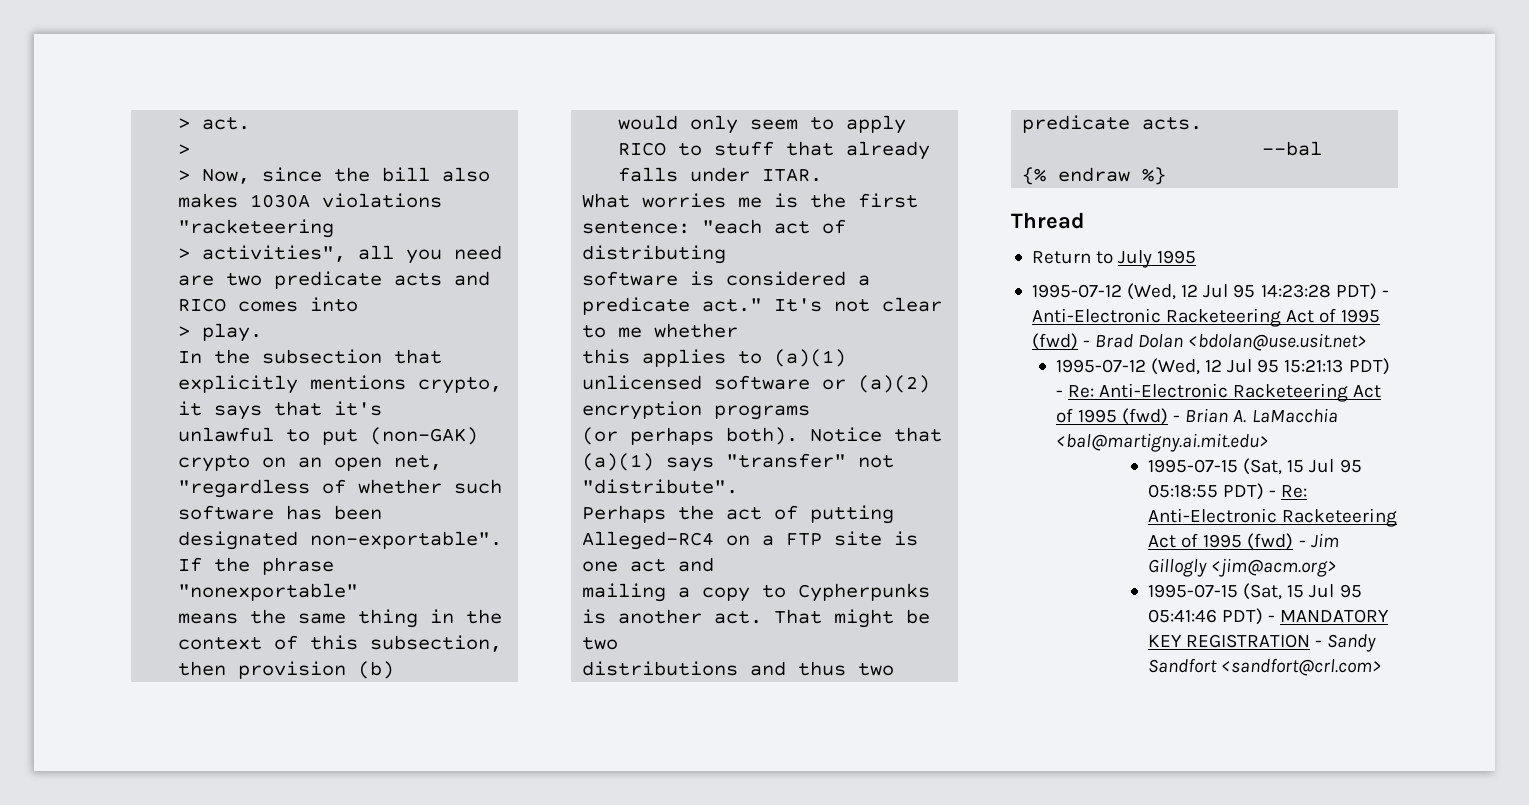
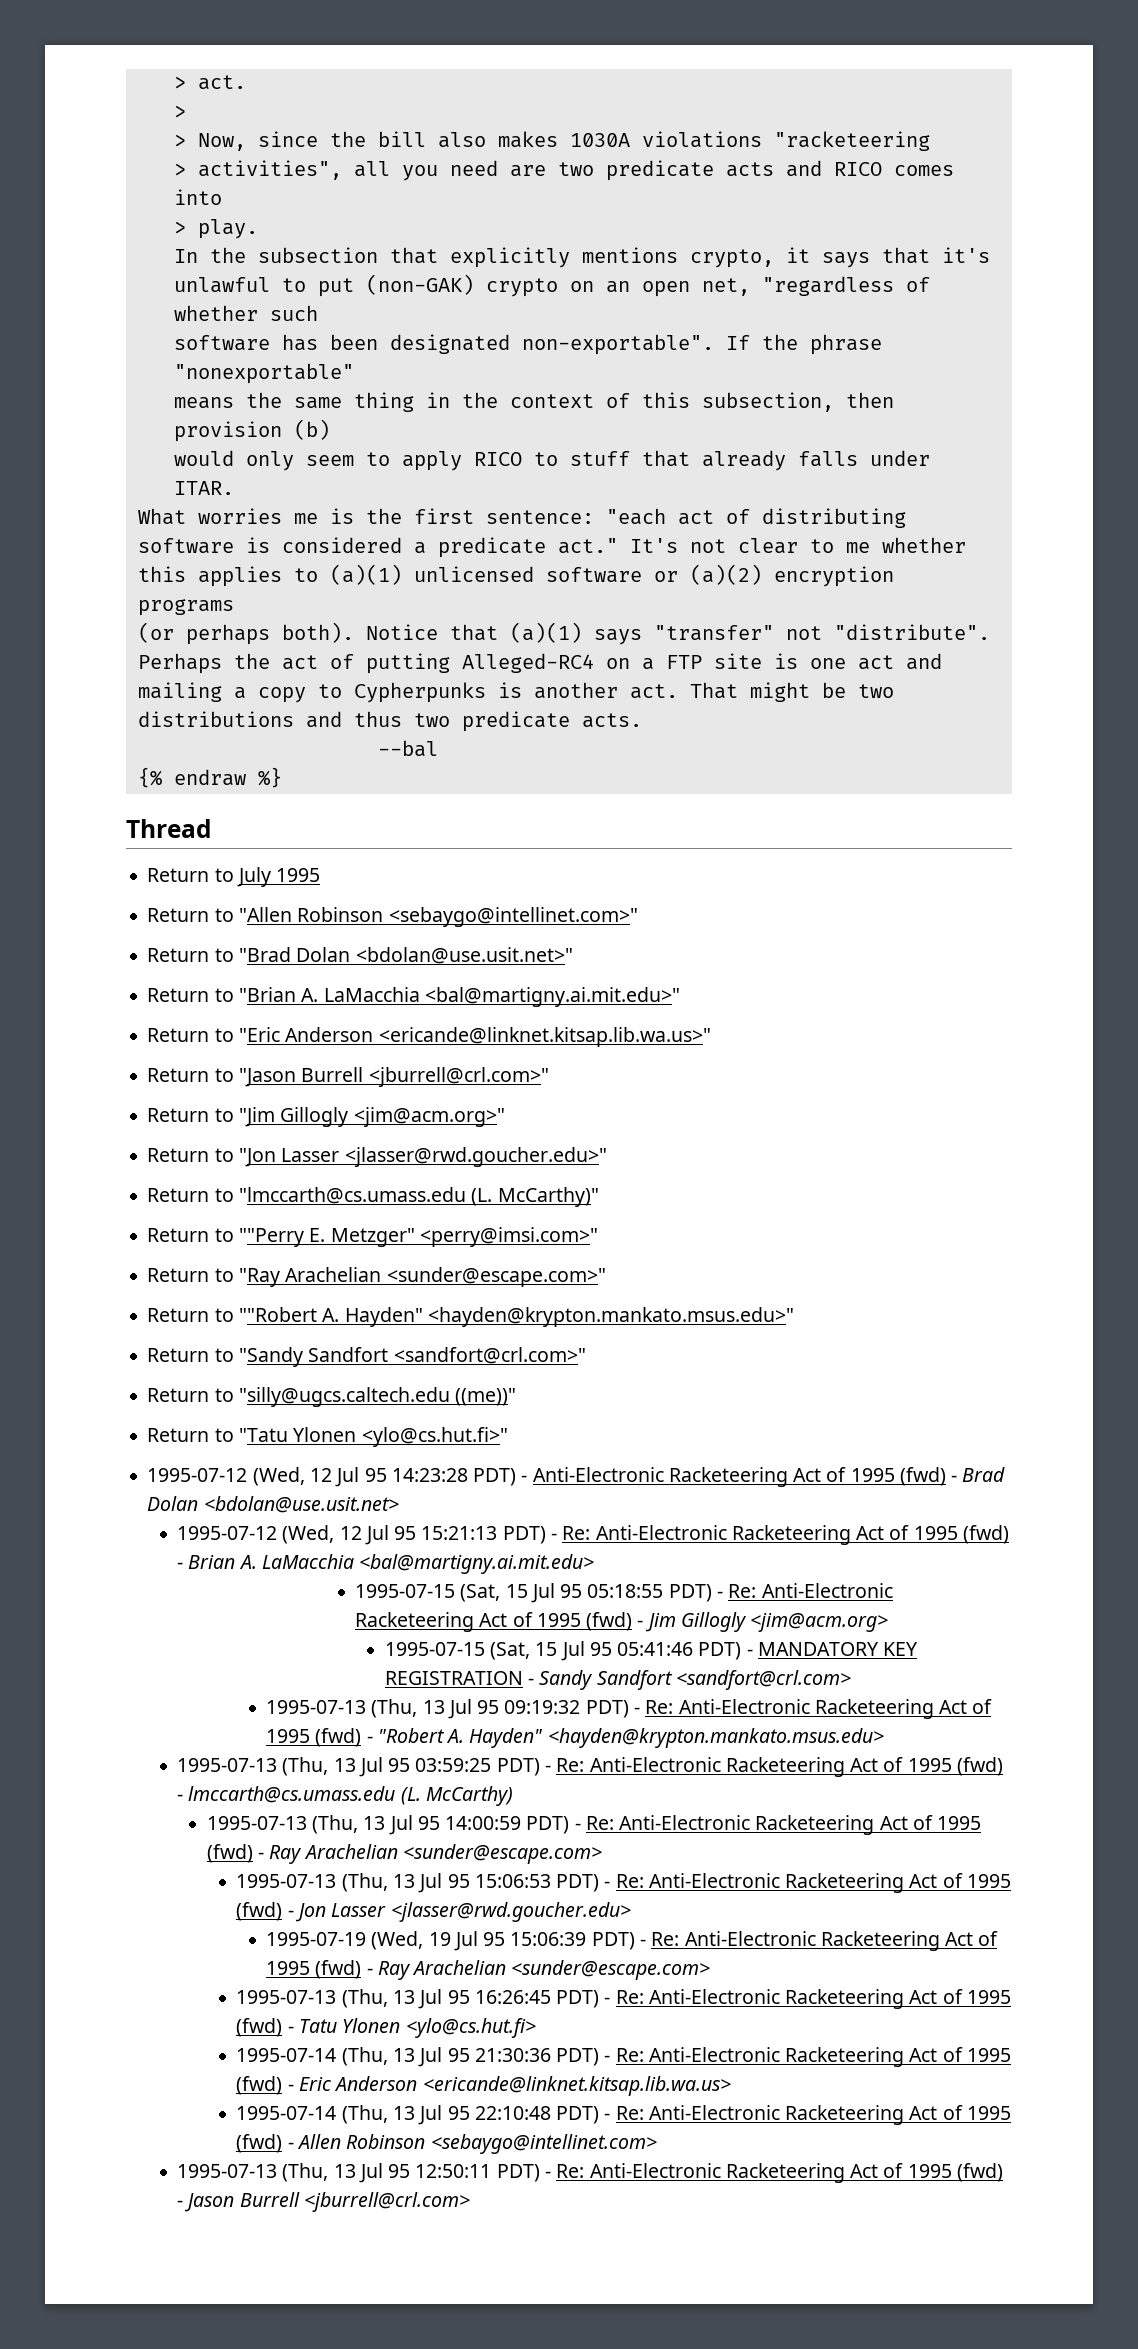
+ Return to "Allen Robinson <sebaygo@intellinet.com>"
+ Return to "Brad Dolan <bdolan@use.usit.net>"
+ Return to "Brian A. LaMacchia <bal@martigny.ai.mit.edu>"
+ Return to "Eric Anderson <ericande@linknet.kitsap.lib.wa.us>"
+ Return to "Jason Burrell <jburrell@crl.com>"
+ Return to "Jim Gillogly <jim@acm.org>"
+ Return to "Jon Lasser <jlasser@rwd.goucher.edu>"
+ Return to "lmccarth@cs.umass.edu (L. McCarthy)"
+ Return to ""Perry E. Metzger" <perry@imsi.com>"
+ Return to "Ray Arachelian <sunder@escape.com>"
+ Return to ""Robert A. Hayden" <hayden@krypton.mankato.msus.edu>"
+ Return to "Sandy Sandfort <sandfort@crl.com>"
+ Return to "silly@ugcs.caltech.edu ((me))"
+ Return to "Tatu Ylonen <ylo@cs.hut.fi>"
+ 1995-07-13 (Thu, 13 Jul 95 09:19:32 PDT) - Re: Anti-Electronic Racketeering Act of 1995 (fwd) - "Robert A. Hayden" <hayden@krypton.mankato.msus.edu>
+ 1995-07-13 (Thu, 13 Jul 95 03:59:25 PDT) - Re: Anti-Electronic Racketeering Act of 1995 (fwd) - lmccarth@cs.umass.edu (L. McCarthy)
+ 1995-07-13 (Thu, 13 Jul 95 14:00:59 PDT) - Re: Anti-Electronic Racketeering Act of 1995 (fwd) - Ray Arachelian <sunder@escape.com>
+ 1995-07-13 (Thu, 13 Jul 95 15:06:53 PDT) - Re: Anti-Electronic Racketeering Act of 1995 (fwd) - Jon Lasser <jlasser@rwd.goucher.edu>
+ 1995-07-19 (Wed, 19 Jul 95 15:06:39 PDT) - Re: Anti-Electronic Racketeering Act of 1995 (fwd) - Ray Arachelian <sunder@escape.com>
+ 1995-07-13 (Thu, 13 Jul 95 16:26:45 PDT) - Re: Anti-Electronic Racketeering Act of 1995 (fwd) - Tatu Ylonen <ylo@cs.hut.fi>
+ 1995-07-14 (Thu, 13 Jul 95 21:30:36 PDT) - Re: Anti-Electronic Racketeering Act of 1995 (fwd) - Eric Anderson <ericande@linknet.kitsap.lib.wa.us>
+ 1995-07-14 (Thu, 13 Jul 95 22:10:48 PDT) - Re: Anti-Electronic Racketeering Act of 1995 (fwd) - Allen Robinson <sebaygo@intellinet.com>
+ 1995-07-13 (Thu, 13 Jul 95 12:50:11 PDT) - Re: Anti-Electronic Racketeering Act of 1995 (fwd) - Jason Burrell <jburrell@crl.com>

